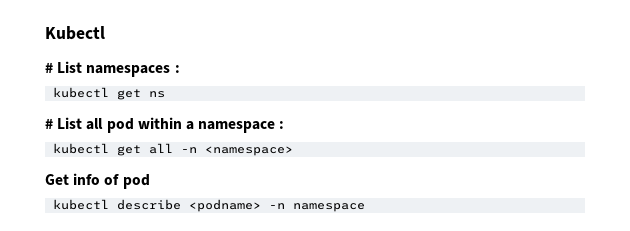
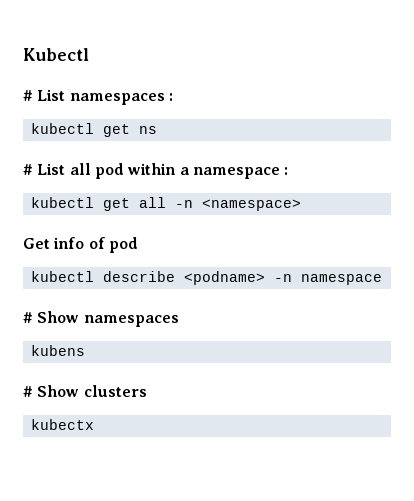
+ # Show namespaces
+ kubens
+ # Show clusters
+ kubectx

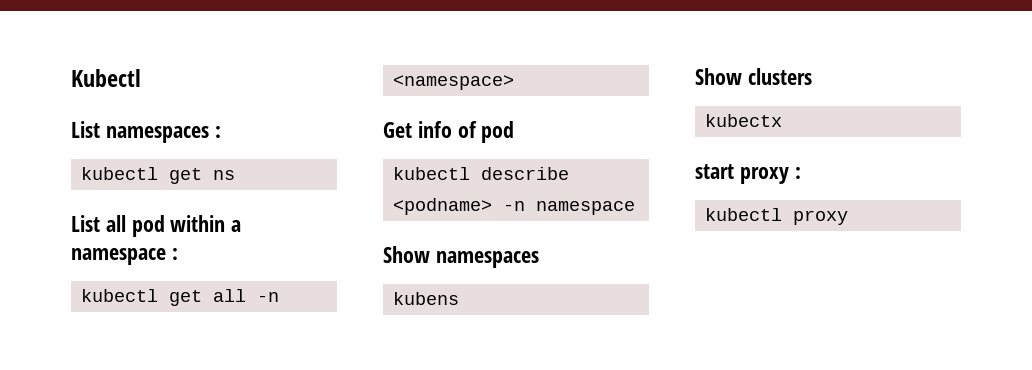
- # List namespaces :
+ List namespaces :
- # List all pod within a namespace :
+ List all pod within a namespace :
- # Show namespaces
+ Show namespaces
- # Show clusters
+ Show clusters
+ start proxy :
+ kubectl proxy

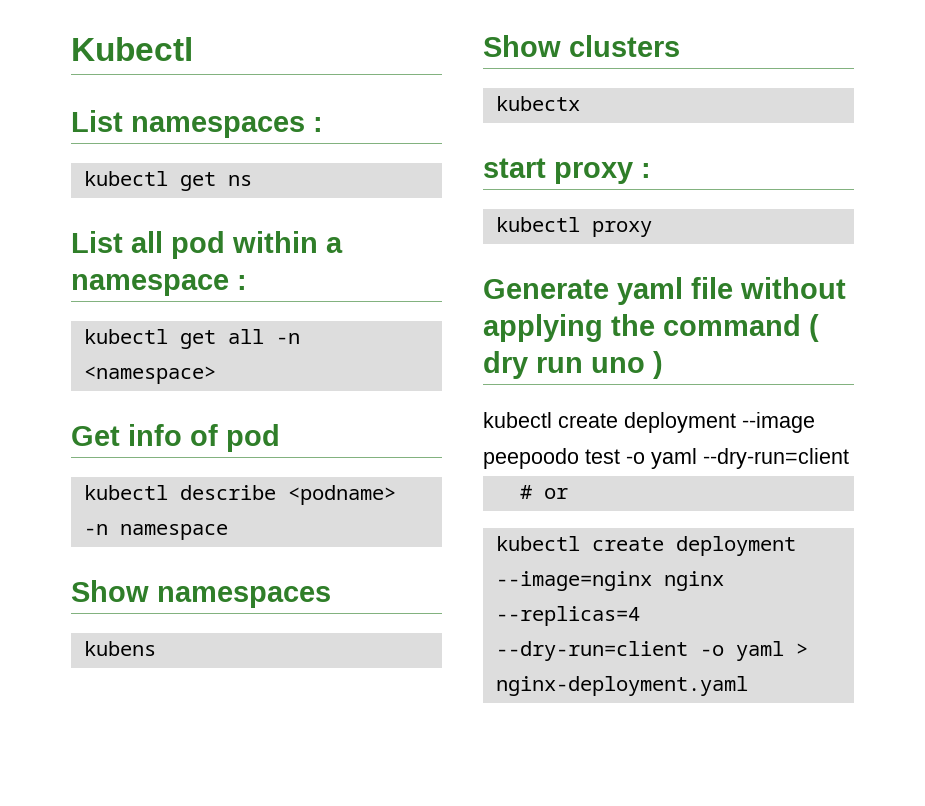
+ Generate yaml file without applying the command ( dry run uno )
+ kubectl create deployment --image peepoodo test -o yaml --dry-run=client
+ # or
+ kubectl create deployment --image=nginx nginx --replicas=4 --dry-run=client -o yaml > nginx-deployment.yaml

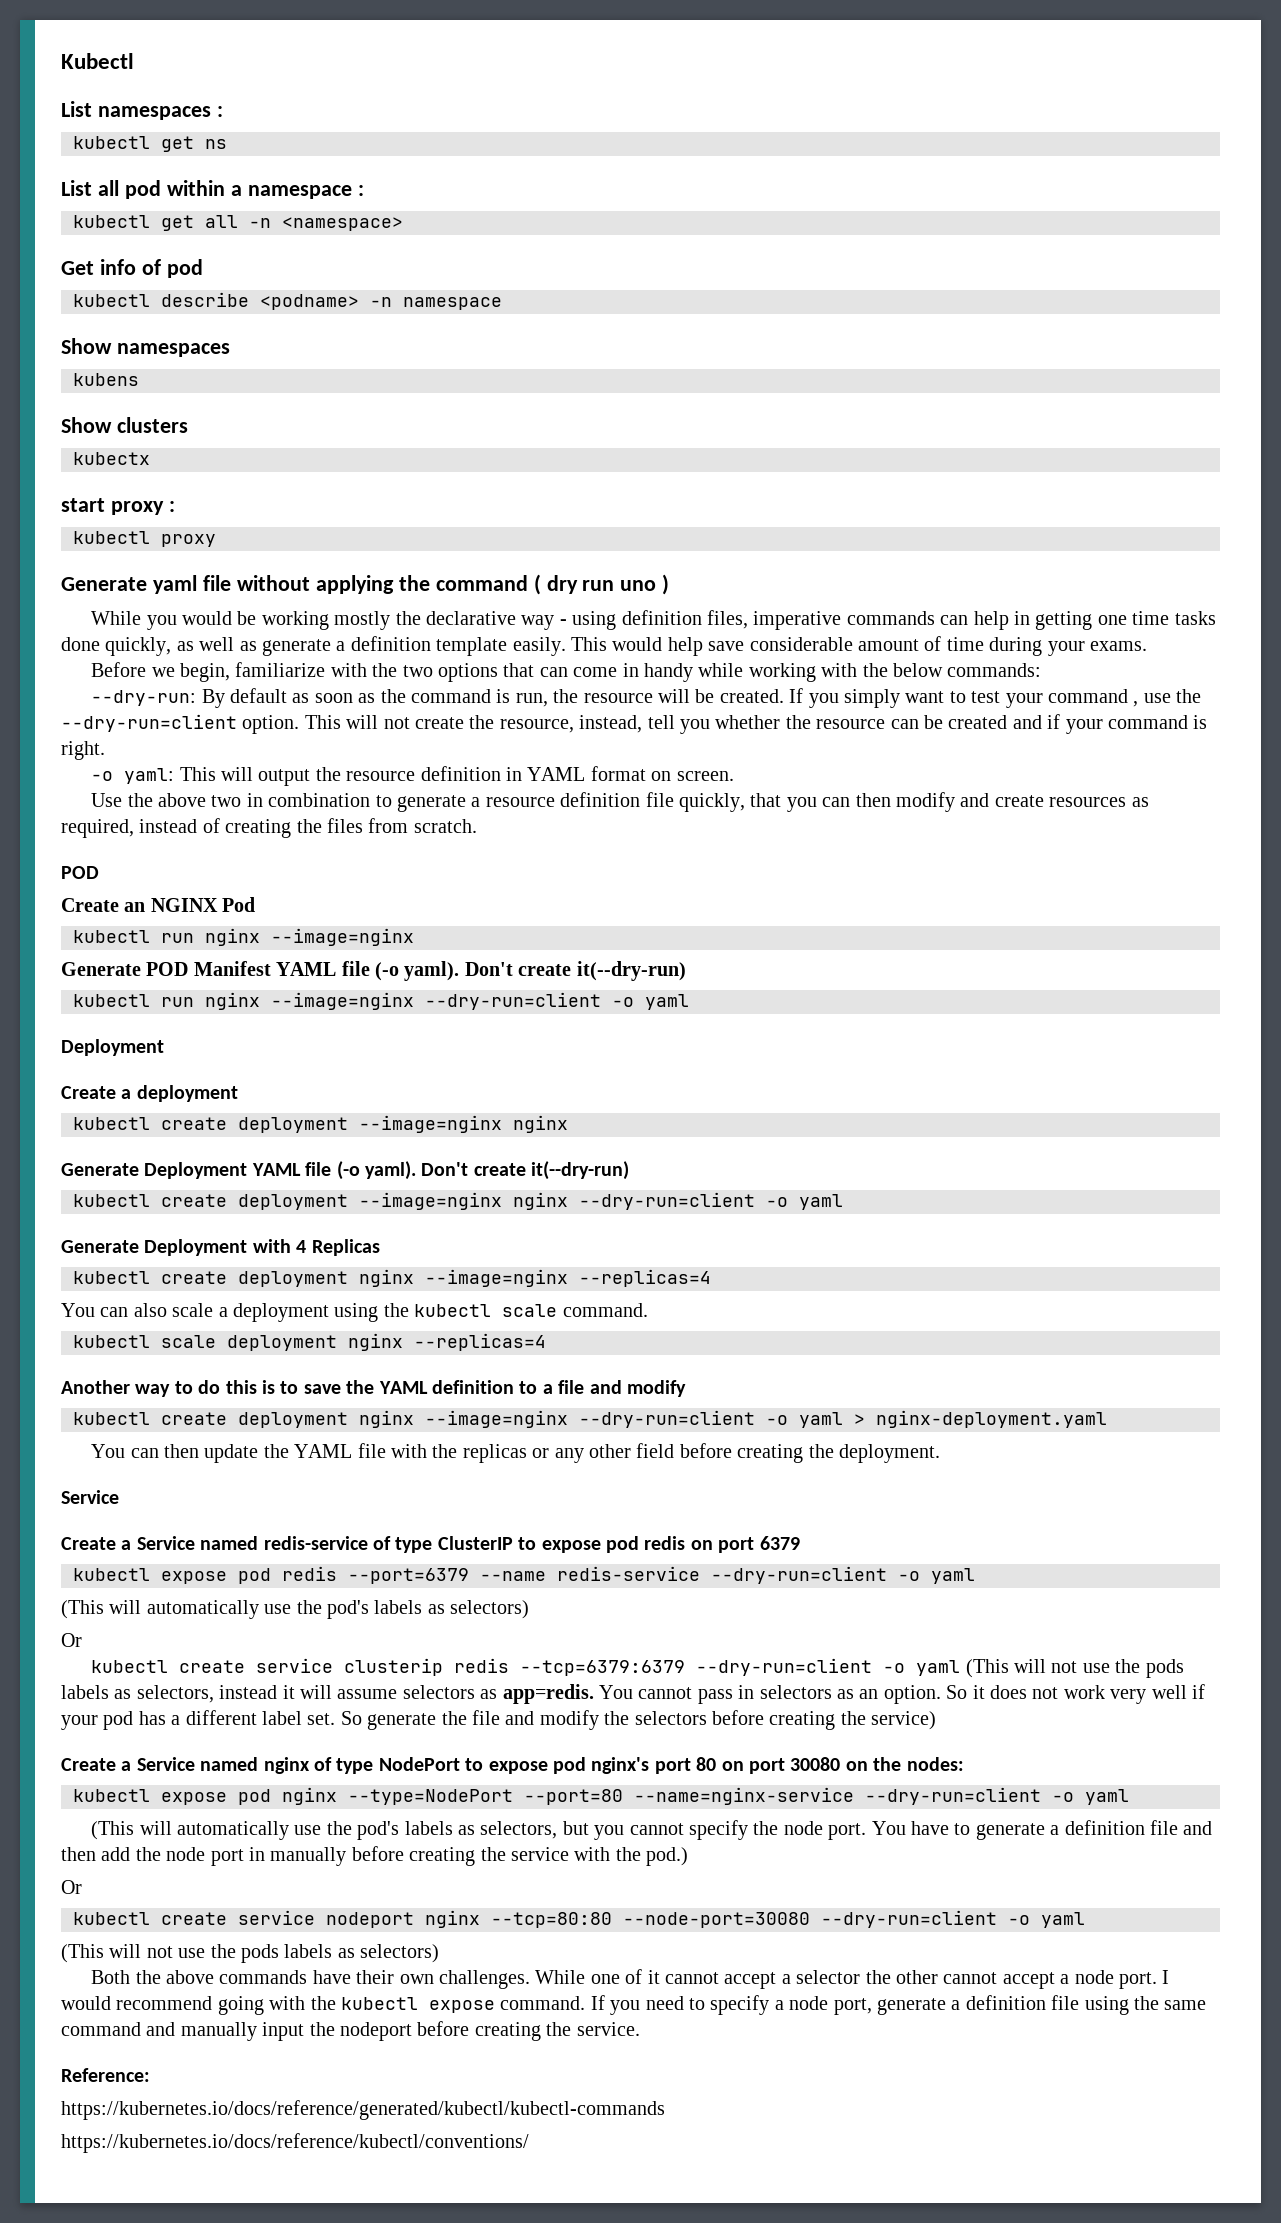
- kubectl create deployment --image peepoodo test -o yaml --dry-run=client
- # or
- kubectl create deployment --image=nginx nginx --replicas=4 --dry-run=client -o yaml > nginx-deployment.yaml
+ While you would be working mostly the declarative way - using definition files, imperative commands can help in getting one time tasks done quickly, as well as generate a definition template easily. This would help save considerable amount of time during your exams.
+ Before we begin, familiarize with the two options that can come in handy while working with the below commands:
+ --dry-run: By default as soon as the command is run, the resource will be created. If you simply want to test your command , use the --dry-run=client option. This will not create the resource, instead, tell you whether the resource can be created and if your command is right.
+ -o yaml: This will output the resource definition in YAML format on screen.
+ Use the above two in combination to generate a resource definition file quickly, that you can then modify and create resources as required, instead of creating the files from scratch.
+ POD
+ Create an NGINX Pod
+ kubectl run nginx --image=nginx
+ Generate POD Manifest YAML file (-o yaml). Don't create it(--dry-run)
+ kubectl run nginx --image=nginx --dry-run=client -o yaml
+ Deployment
+ Create a deployment
+ kubectl create deployment --image=nginx nginx
+ Generate Deployment YAML file (-o yaml). Don't create it(--dry-run)
+ kubectl create deployment --image=nginx nginx --dry-run=client -o yaml
+ Generate Deployment with 4 Replicas
+ kubectl create deployment nginx --image=nginx --replicas=4
+ You can also scale a deployment using the kubectl scale command.
+ kubectl scale deployment nginx --replicas=4
+ Another way to do this is to save the YAML definition to a file and modify
+ kubectl create deployment nginx --image=nginx --dry-run=client -o yaml > nginx-deployment.yaml
+ You can then update the YAML file with the replicas or any other field before creating the deployment.
+ Service
+ Create a Service named redis-service of type ClusterIP to expose pod redis on port 6379
+ kubectl expose pod redis --port=6379 --name redis-service --dry-run=client -o yaml
+ (This will automatically use the pod's labels as selectors)
+ Or
+ kubectl create service clusterip redis --tcp=6379:6379 --dry-run=client -o yaml (This will not use the pods labels as selectors, instead it will assume selectors as app=redis. You cannot pass in selectors as an option. So it does not work very well if your pod has a different label set. So generate the file and modify the selectors before creating the service)
+ Create a Service named nginx of type NodePort to expose pod nginx's port 80 on port 30080 on the nodes:
+ kubectl expose pod nginx --type=NodePort --port=80 --name=nginx-service --dry-run=client -o yaml
+ (This will automatically use the pod's labels as selectors, but you cannot specify the node port. You have to generate a definition file and then add the node port in manually before creating the service with the pod.)
+ Or
+ kubectl create service nodeport nginx --tcp=80:80 --node-port=30080 --dry-run=client -o yaml
+ (This will not use the pods labels as selectors)
+ Both the above commands have their own challenges. While one of it cannot accept a selector the other cannot accept a node port. I would recommend going with the kubectl expose command. If you need to specify a node port, generate a definition file using the same command and manually input the nodeport before creating the service.
+ Reference:
+ https://kubernetes.io/docs/reference/generated/kubectl/kubectl-commands
+ https://kubernetes.io/docs/reference/kubectl/conventions/

